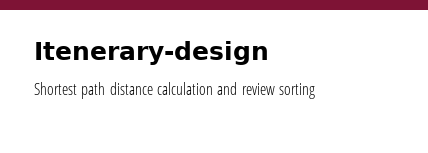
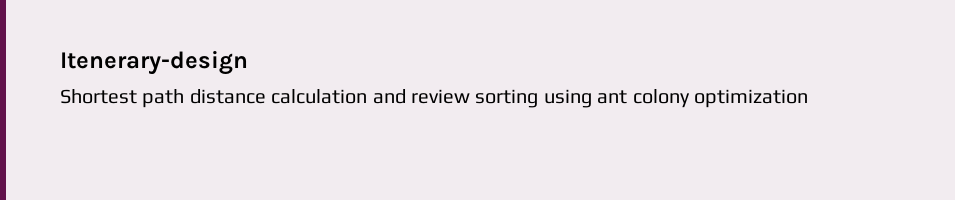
- Shortest path distance calculation and review sorting
+ Shortest path distance calculation and review sorting using ant colony optimization

